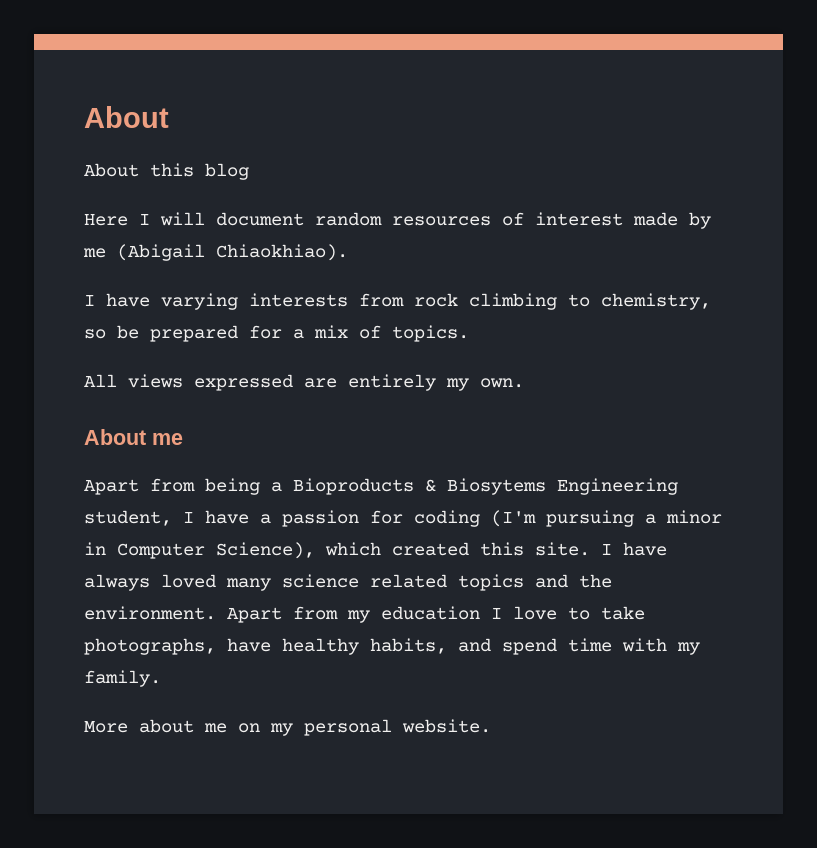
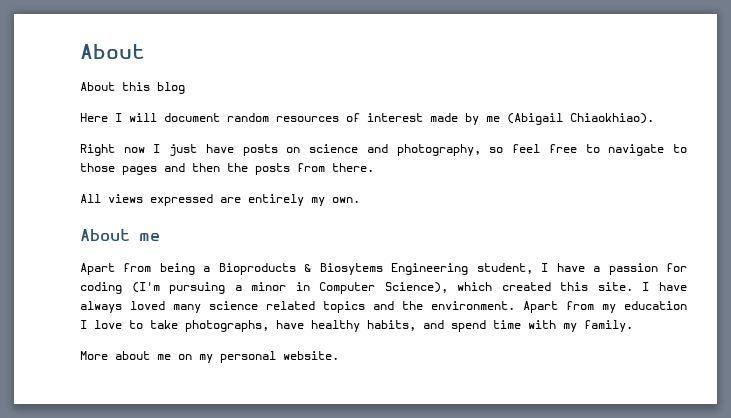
- I have varying interests from rock climbing to chemistry, so be prepared for a mix of topics.
+ Right now I just have posts on science and photography, so feel free to navigate to those pages and then the posts from there.

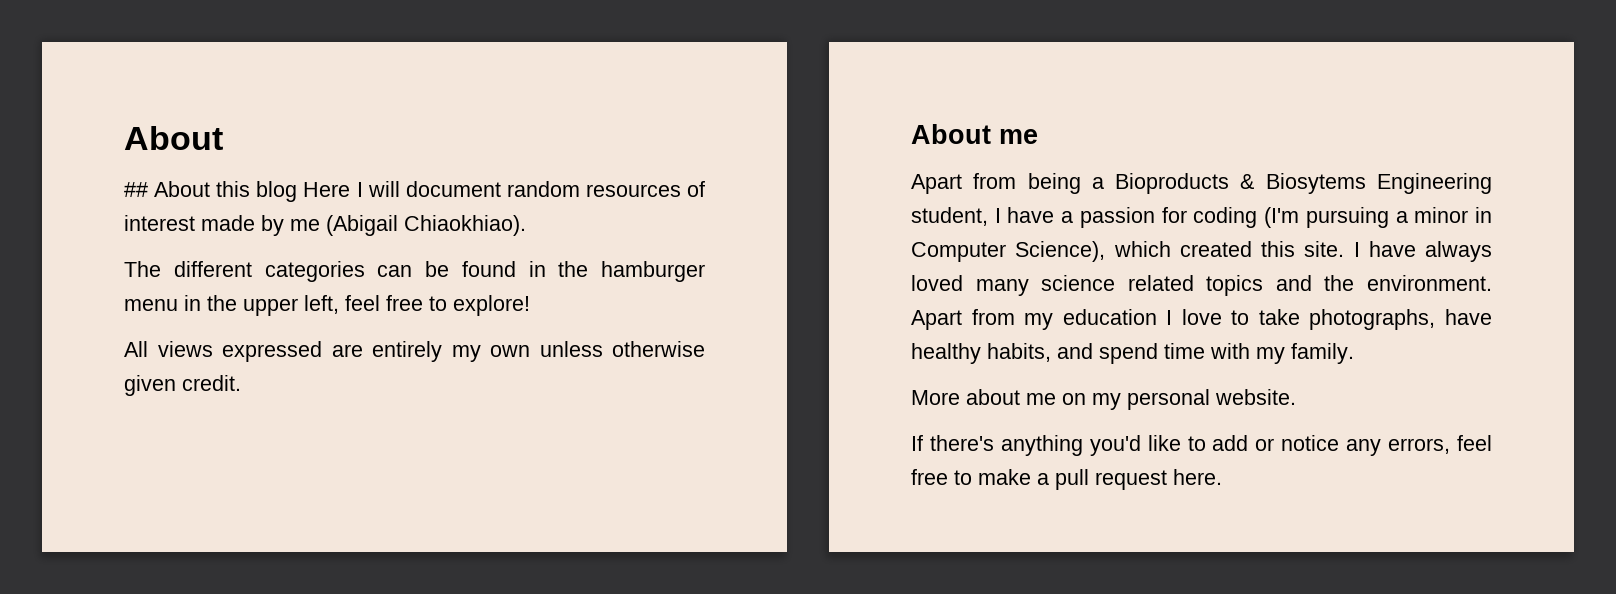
- About this blog
- Here I will document random resources of interest made by me (Abigail Chiaokhiao).
+ ## About this blog Here I will document random resources of interest made by me (Abigail Chiaokhiao).
- Right now I just have posts on science and photography, so feel free to navigate to those pages and then the posts from there.
+ The different categories can be found in the hamburger menu in the upper left, feel free to explore!
- All views expressed are entirely my own.
+ All views expressed are entirely my own unless otherwise given credit.
+ If there's anything you'd like to add or notice any errors, feel free to make a pull request here.

